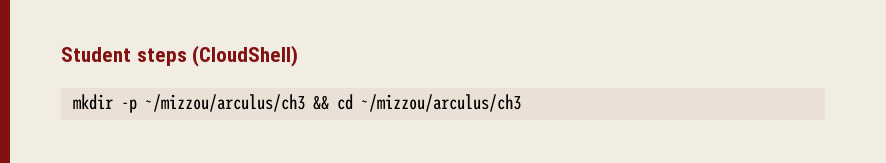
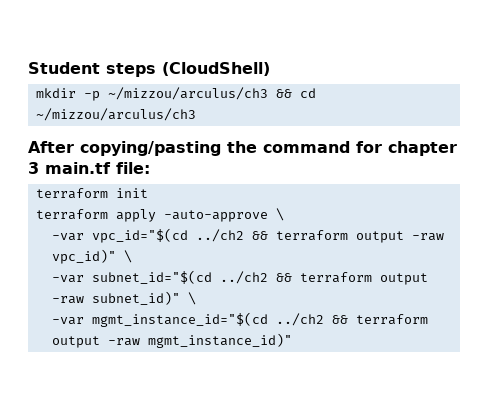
+ After copying/pasting the command for chapter 3 main.tf file:
+ terraform init
+ terraform apply -auto-approve \
+ -var vpc_id="$(cd ../ch2 && terraform output -raw vpc_id)" \
+ -var subnet_id="$(cd ../ch2 && terraform output -raw subnet_id)" \
+ -var mgmt_instance_id="$(cd ../ch2 && terraform output -raw mgmt_instance_id)"

